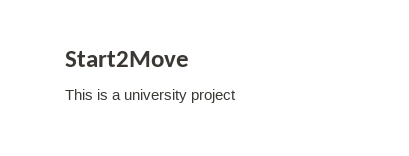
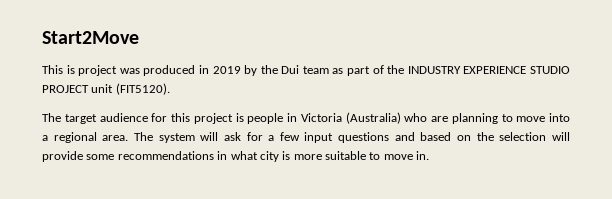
- This is a university project
+ This is project was produced in 2019 by the Dui team as part of the INDUSTRY EXPERIENCE STUDIO PROJECT unit (FIT5120).
+ The target audience for this project is people in Victoria (Australia) who are planning to move into a regional area. The system will ask for a few input questions and based on the selection will provide some recommendations in what city is more suitable to move in.

